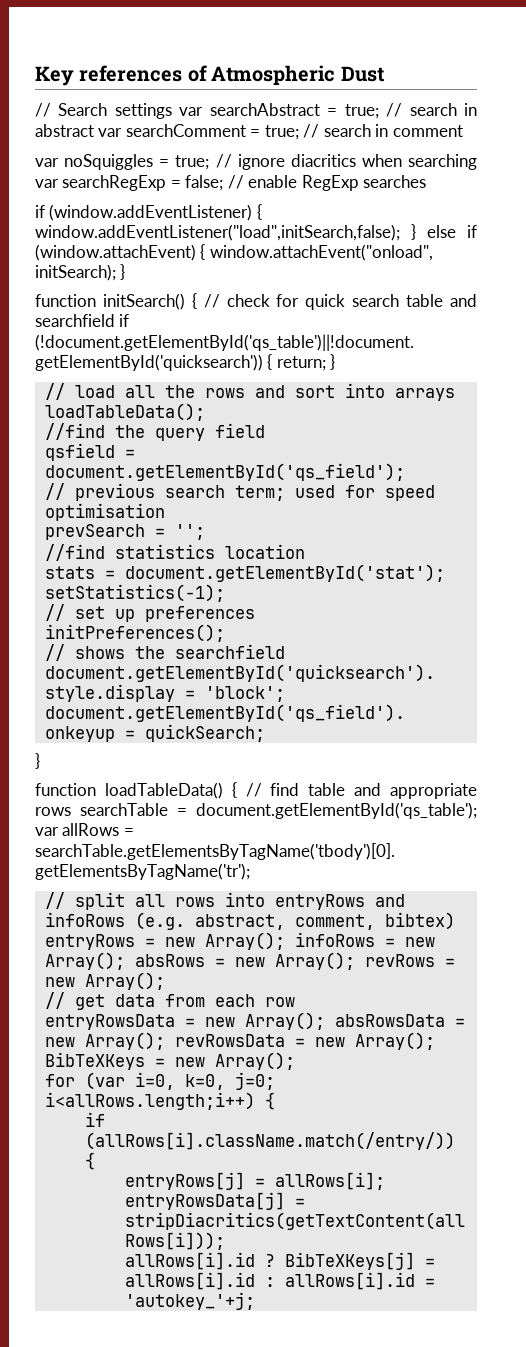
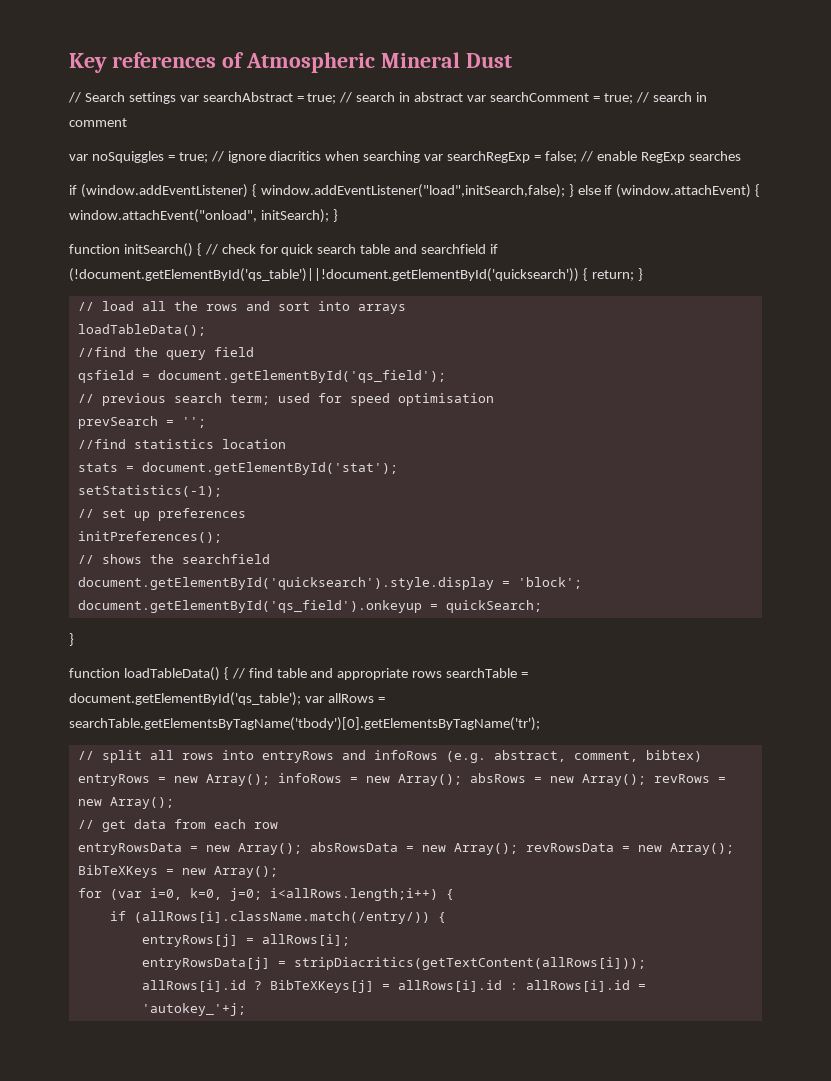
- Key references of Atmospheric Dust
+ Key references of Atmospheric Mineral Dust

